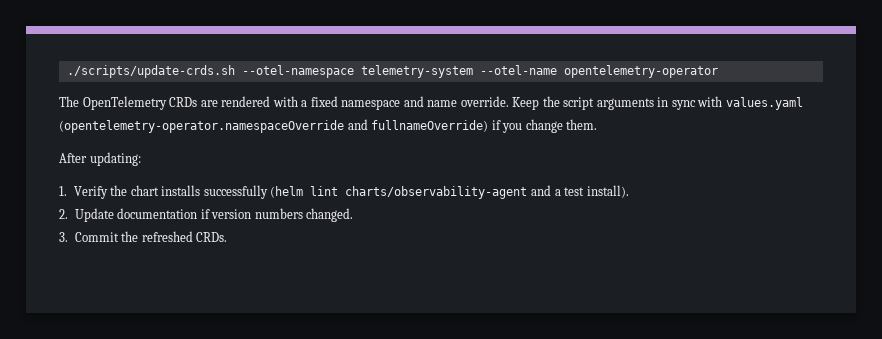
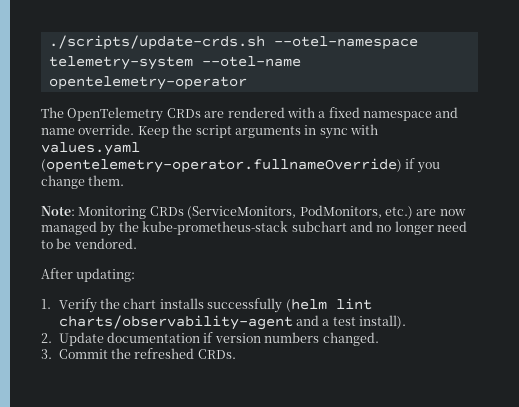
- Keep the script arguments in sync with values.yaml (opentelemetry-operator.namespaceOverride and fullnameOverride) if you change them.
+ Keep the script arguments in sync with values.yaml (opentelemetry-operator.fullnameOverride) if you change them.
+ Note: Monitoring CRDs (ServiceMonitors, PodMonitors, etc.) are now managed by the kube-prometheus-stack subchart and no longer need to be vendored.

